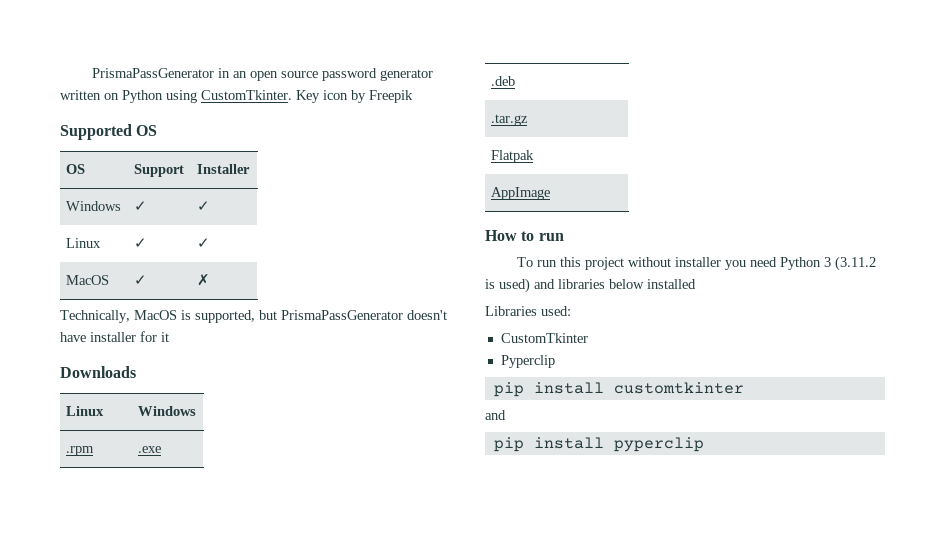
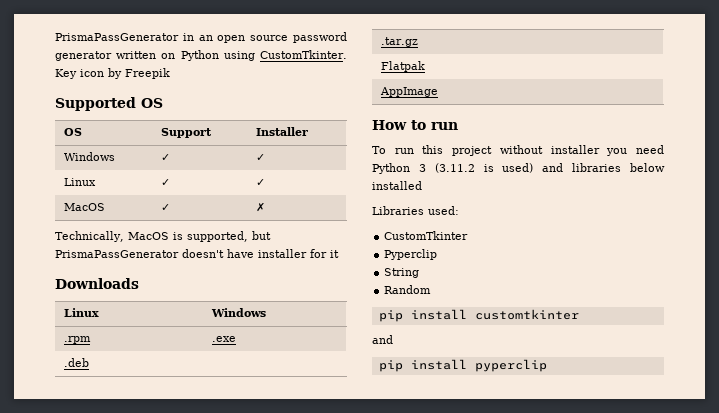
+ String
+ Random

